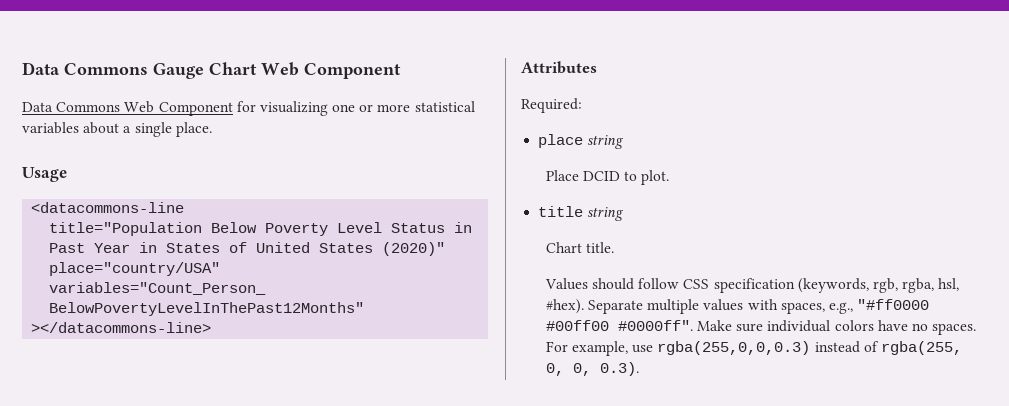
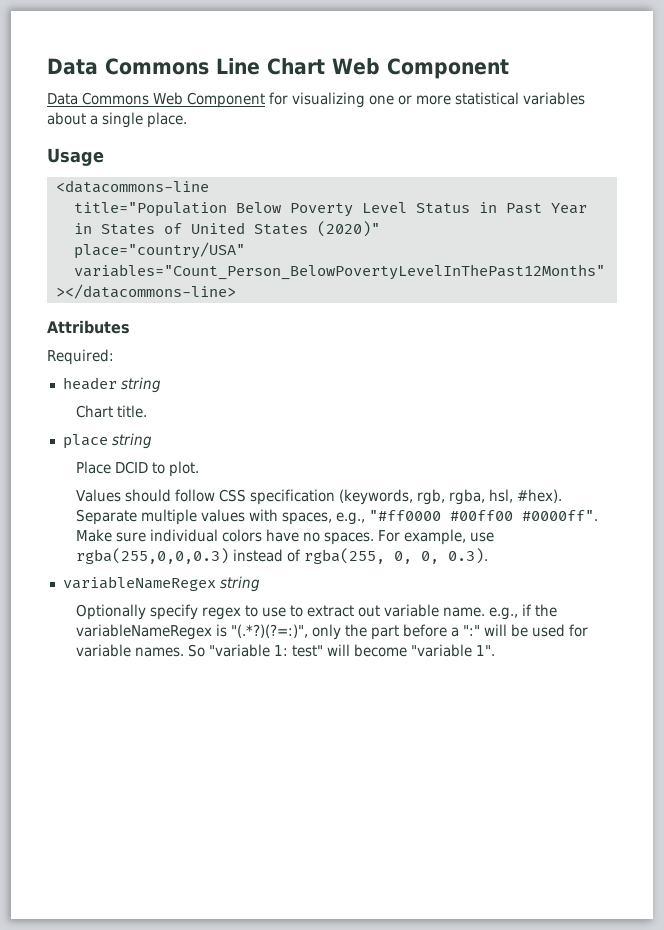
- Data Commons Gauge Chart Web Component
+ Data Commons Line Chart Web Component
+ header string
+ Chart title.
- title string
- Chart title.
+ variableNameRegex string
+ Optionally specify regex to use to extract out variable name. e.g., if the variableNameRegex is "(.*?)(?=:)", only the part before a ":" will be used for variable names. So "variable 1: test" will become "variable 1".

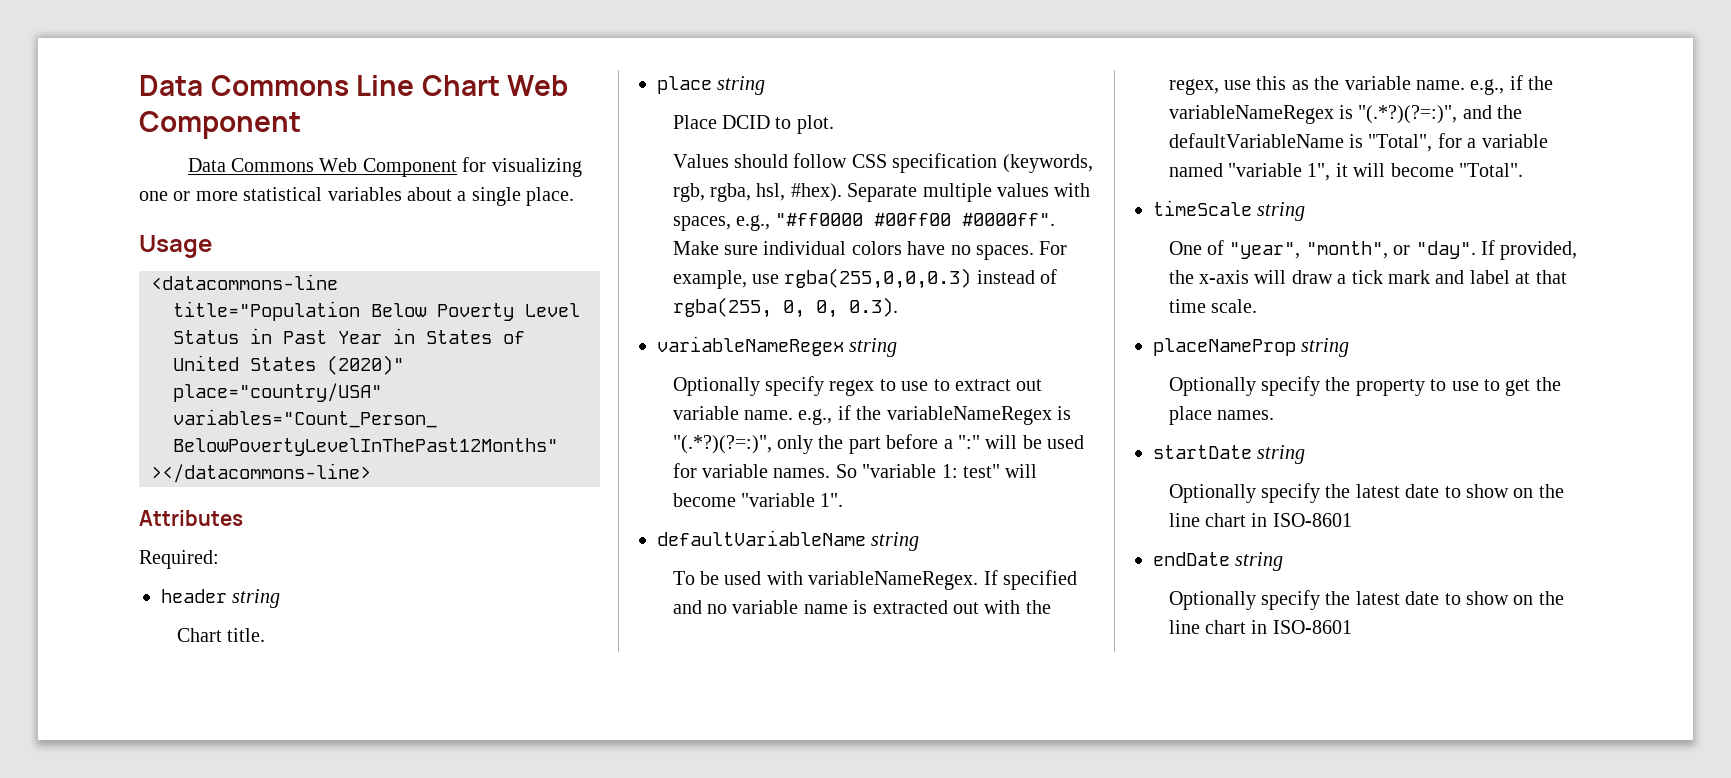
+ defaultVariableName string
+ To be used with variableNameRegex. If specified and no variable name is extracted out with the regex, use this as the variable name. e.g., if the variableNameRegex is "(.*?)(?=:)", and the defaultVariableName is "Total", for a variable named "variable 1", it will become "Total".
+ timeScale string
+ One of "year", "month", or "day". If provided, the x-axis will draw a tick mark and label at that time scale.
+ placeNameProp string
+ Optionally specify the property to use to get the place names.
+ startDate string
+ Optionally specify the latest date to show on the line chart in ISO-8601
+ endDate string
+ Optionally specify the latest date to show on the line chart in ISO-8601

